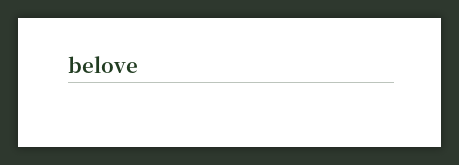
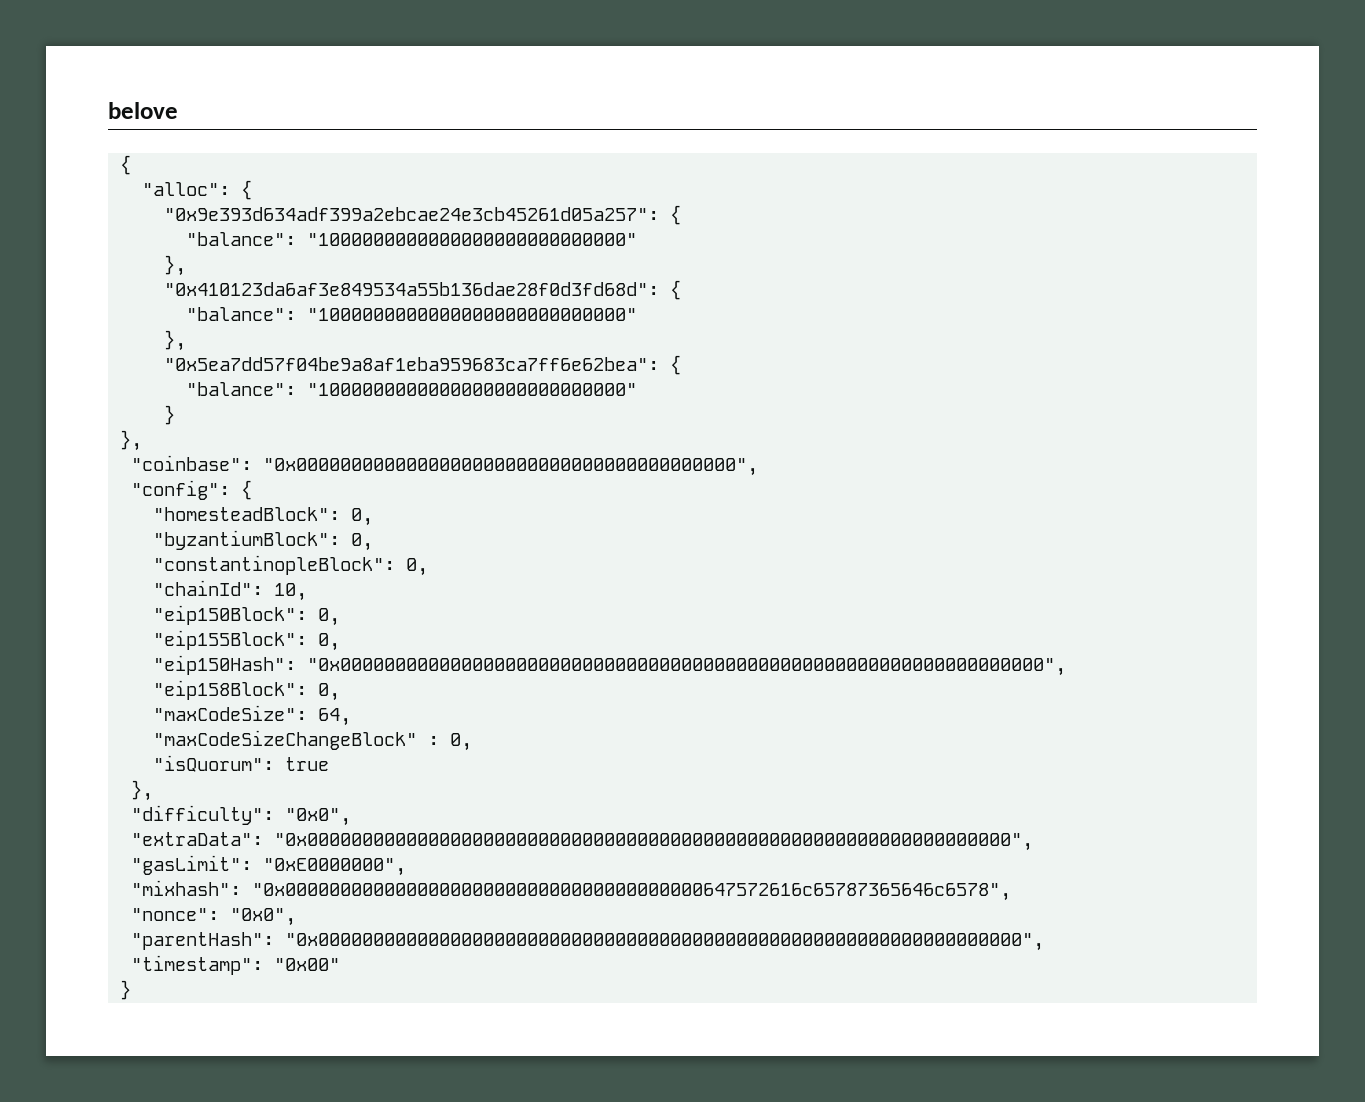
  belove
+ {
+ "alloc": {
+ "0x9e393d634adf399a2ebcae24e3cb45261d05a257": {
+ "balance": "1000000000000000000000000000"
+ },
+ "0x410123da6af3e849534a55b136dae28f0d3fd68d": {
+ "balance": "1000000000000000000000000000"
+ },
+ "0x5ea7dd57f04be9a8af1eba959683ca7ff6e62bea": {
+ "balance": "1000000000000000000000000000"
+ }
+ },
+ "coinbase": "0x0000000000000000000000000000000000000000",
+ "config": {
+ "homesteadBlock": 0,
+ "byzantiumBlock": 0,
+ "constantinopleBlock": 0,
+ "chainId": 10,
+ "eip150Block": 0,
+ "eip155Block": 0,
+ "eip150Hash": "0x0000000000000000000000000000000000000000000000000000000000000000",
+ "eip158Block": 0,
+ "maxCodeSize": 64,
+ "maxCodeSizeChangeBlock" : 0,
+ "isQuorum": true
+ },
+ "difficulty": "0x0",
+ "extraData": "0x0000000000000000000000000000000000000000000000000000000000000000",
+ "gasLimit": "0xE0000000",
+ "mixhash": "0x00000000000000000000000000000000000000647572616c65787365646c6578",
+ "nonce": "0x0",
+ "parentHash": "0x0000000000000000000000000000000000000000000000000000000000000000",
+ "timestamp": "0x00"
+ }

